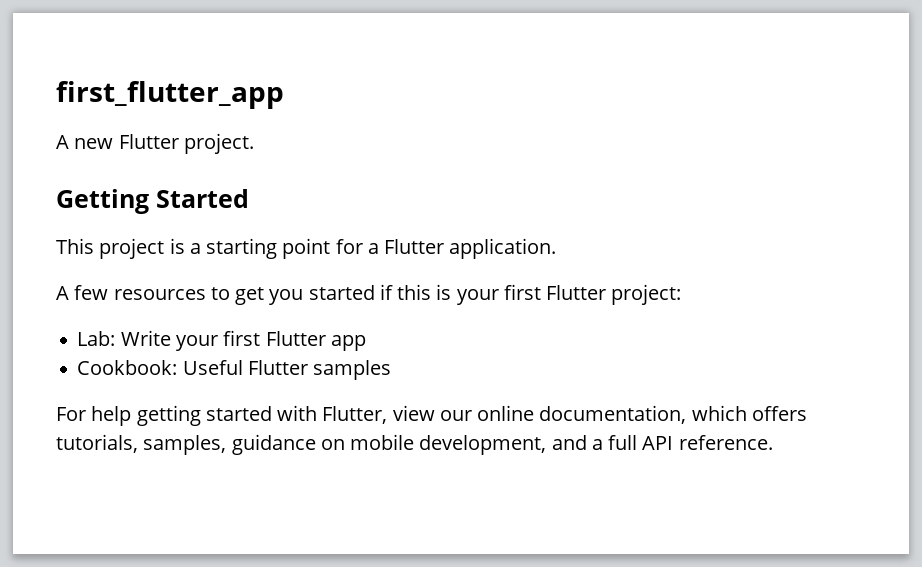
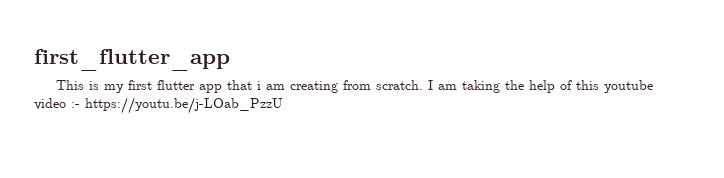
- A new Flutter project.
- Getting Started
- This project is a starting point for a Flutter application.
- A few resources to get you started if this is your first Flutter project:
- Lab: Write your first Flutter app
- Cookbook: Useful Flutter samples
- For help getting started with Flutter, view our online documentation, which offers tutorials, samples, guidance on mobile development, and a full API reference.
+ This is my first flutter app that i am creating from scratch. I am taking the help of this youtube video :- https://youtu.be/j-LOab_PzzU

